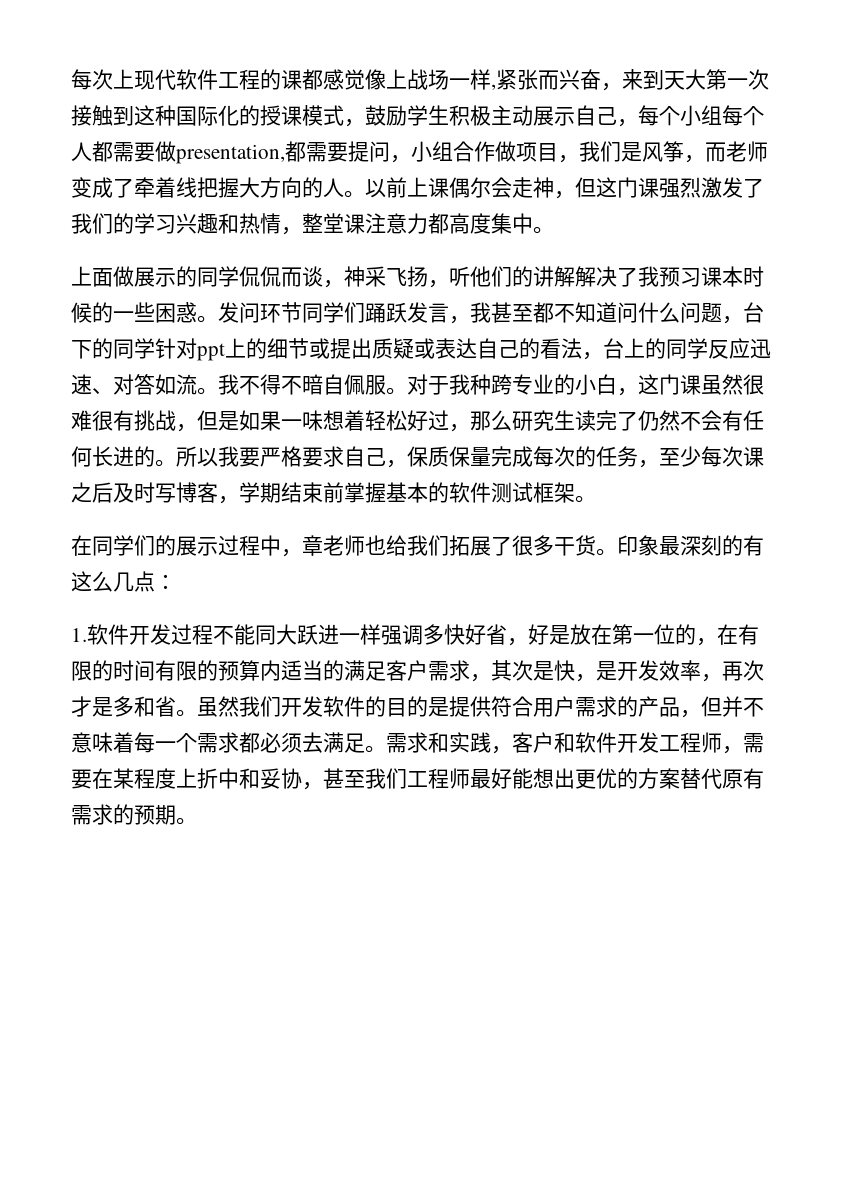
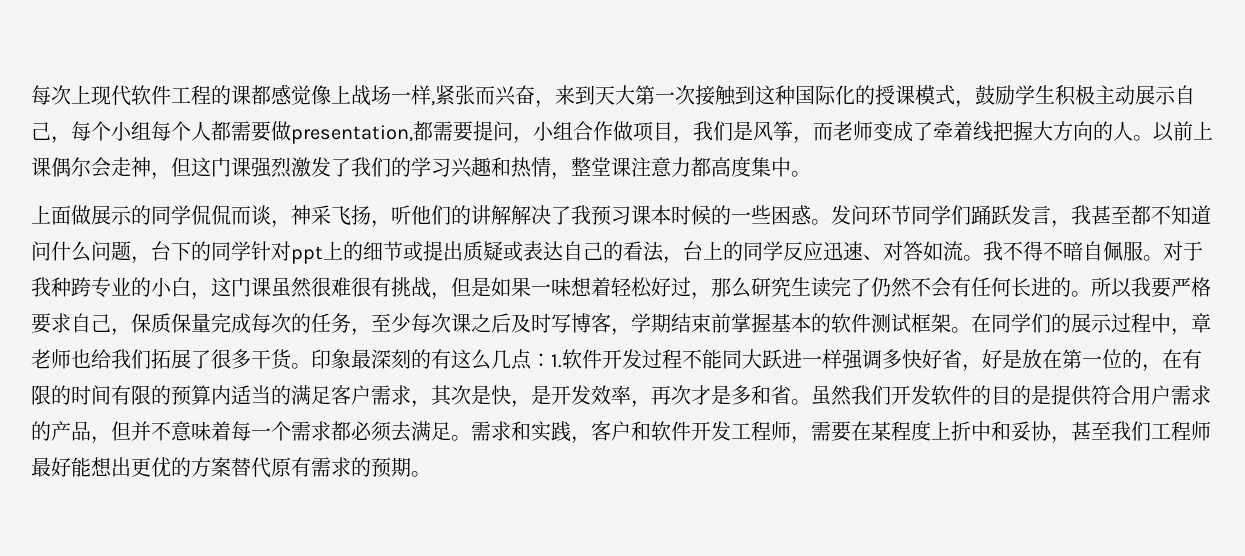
- 所以我要严格要求自己，保质保量完成每次的任务，至少每次课之后及时写博客，学期结束前掌握基本的软件测试框架。
- 在同学们的展示过程中，章老师也给我们拓展了很多干货。
+ 所以我要严格要求自己，保质保量完成每次的任务，至少每次课之后及时写博客，学期结束前掌握基本的软件测试框架。在同学们的展示过程中，章老师也给我们拓展了很多干货。
- 印象最深刻的有这么几点：
- 1.软件开发过程不能同大跃进一样强调多快好省，好是放在第一位的，在有限的时间有限的预算内适当的满足客户需求，其次是快，是开发效率，再次才是多和省。
+ 印象最深刻的有这么几点：1.软件开发过程不能同大跃进一样强调多快好省，好是放在第一位的，在有限的时间有限的预算内适当的满足客户需求，其次是快，是开发效率，再次才是多和省。

